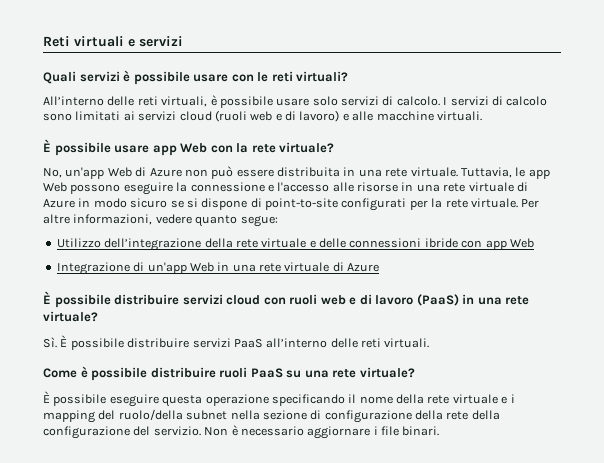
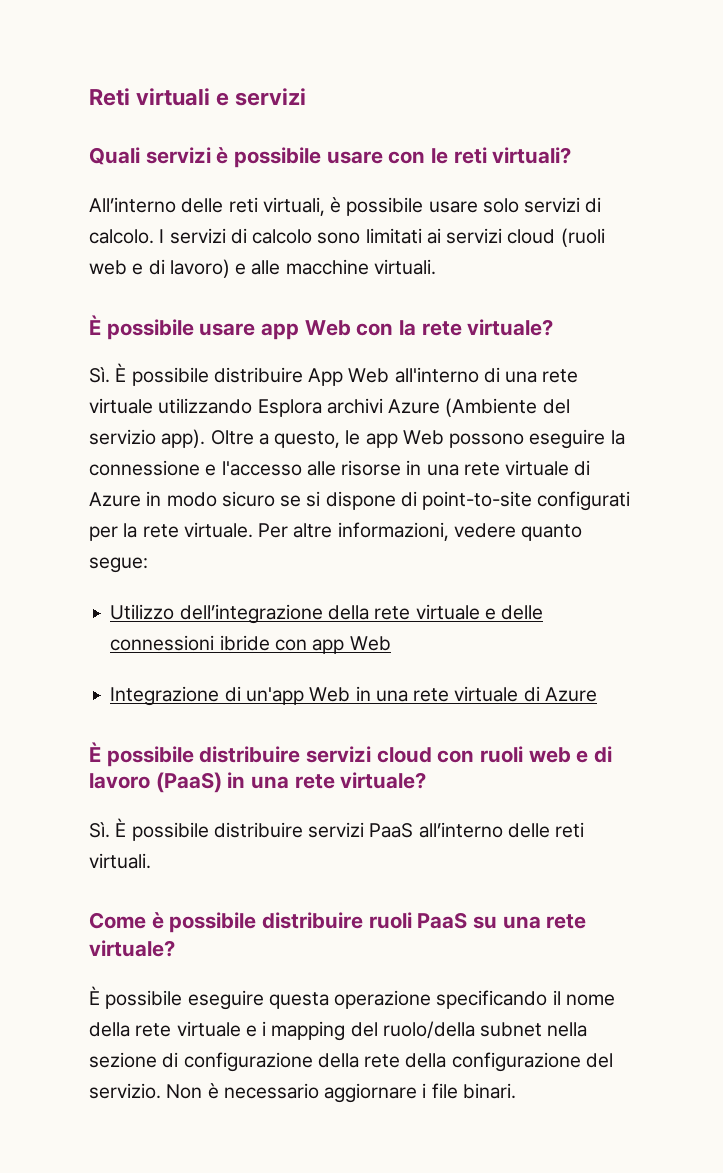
- No, un'app Web di Azure non può essere distribuita in una rete virtuale. Tuttavia, le app Web possono eseguire la connessione e l'accesso alle risorse in una rete virtuale di Azure in modo sicuro se si dispone di point-to-site configurati per la rete virtuale.
+ Sì. È possibile distribuire App Web all'interno di una rete virtuale utilizzando Esplora archivi Azure (Ambiente del servizio app). Oltre a questo, le app Web possono eseguire la connessione e l'accesso alle risorse in una rete virtuale di Azure in modo sicuro se si dispone di point-to-site configurati per la rete virtuale.

